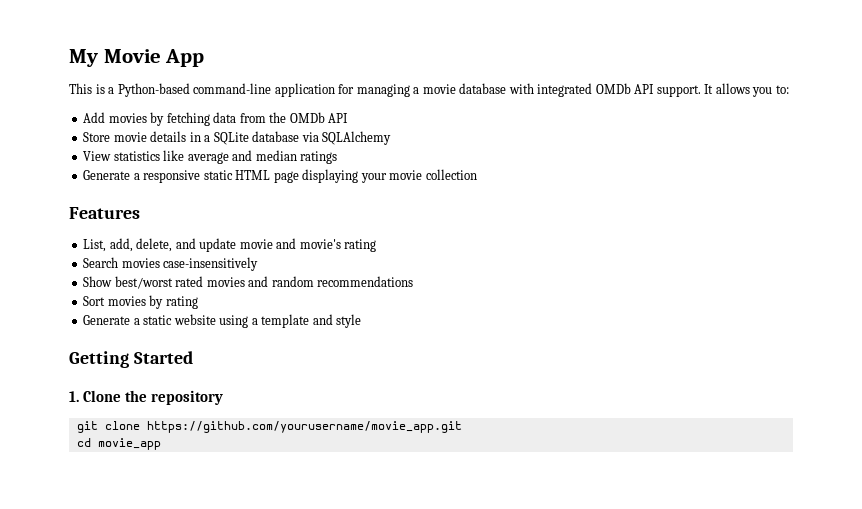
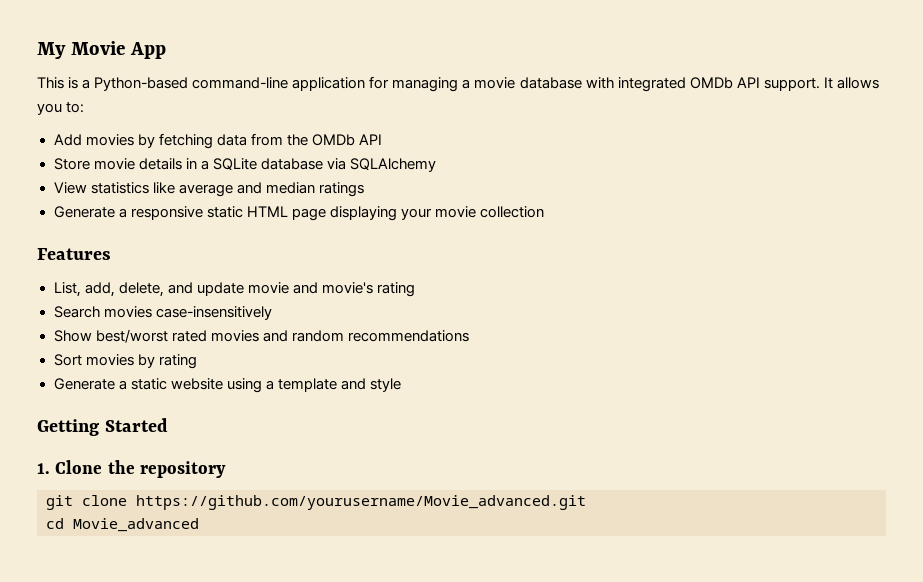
- git clone https://github.com/yourusername/movie_app.git
+ git clone https://github.com/yourusername/Movie_advanced.git
- cd movie_app
+ cd Movie_advanced

